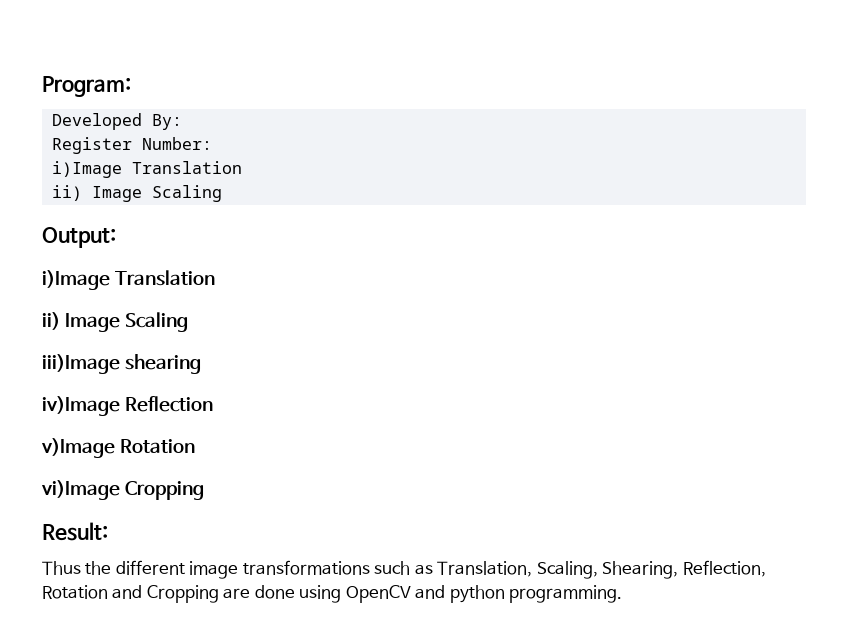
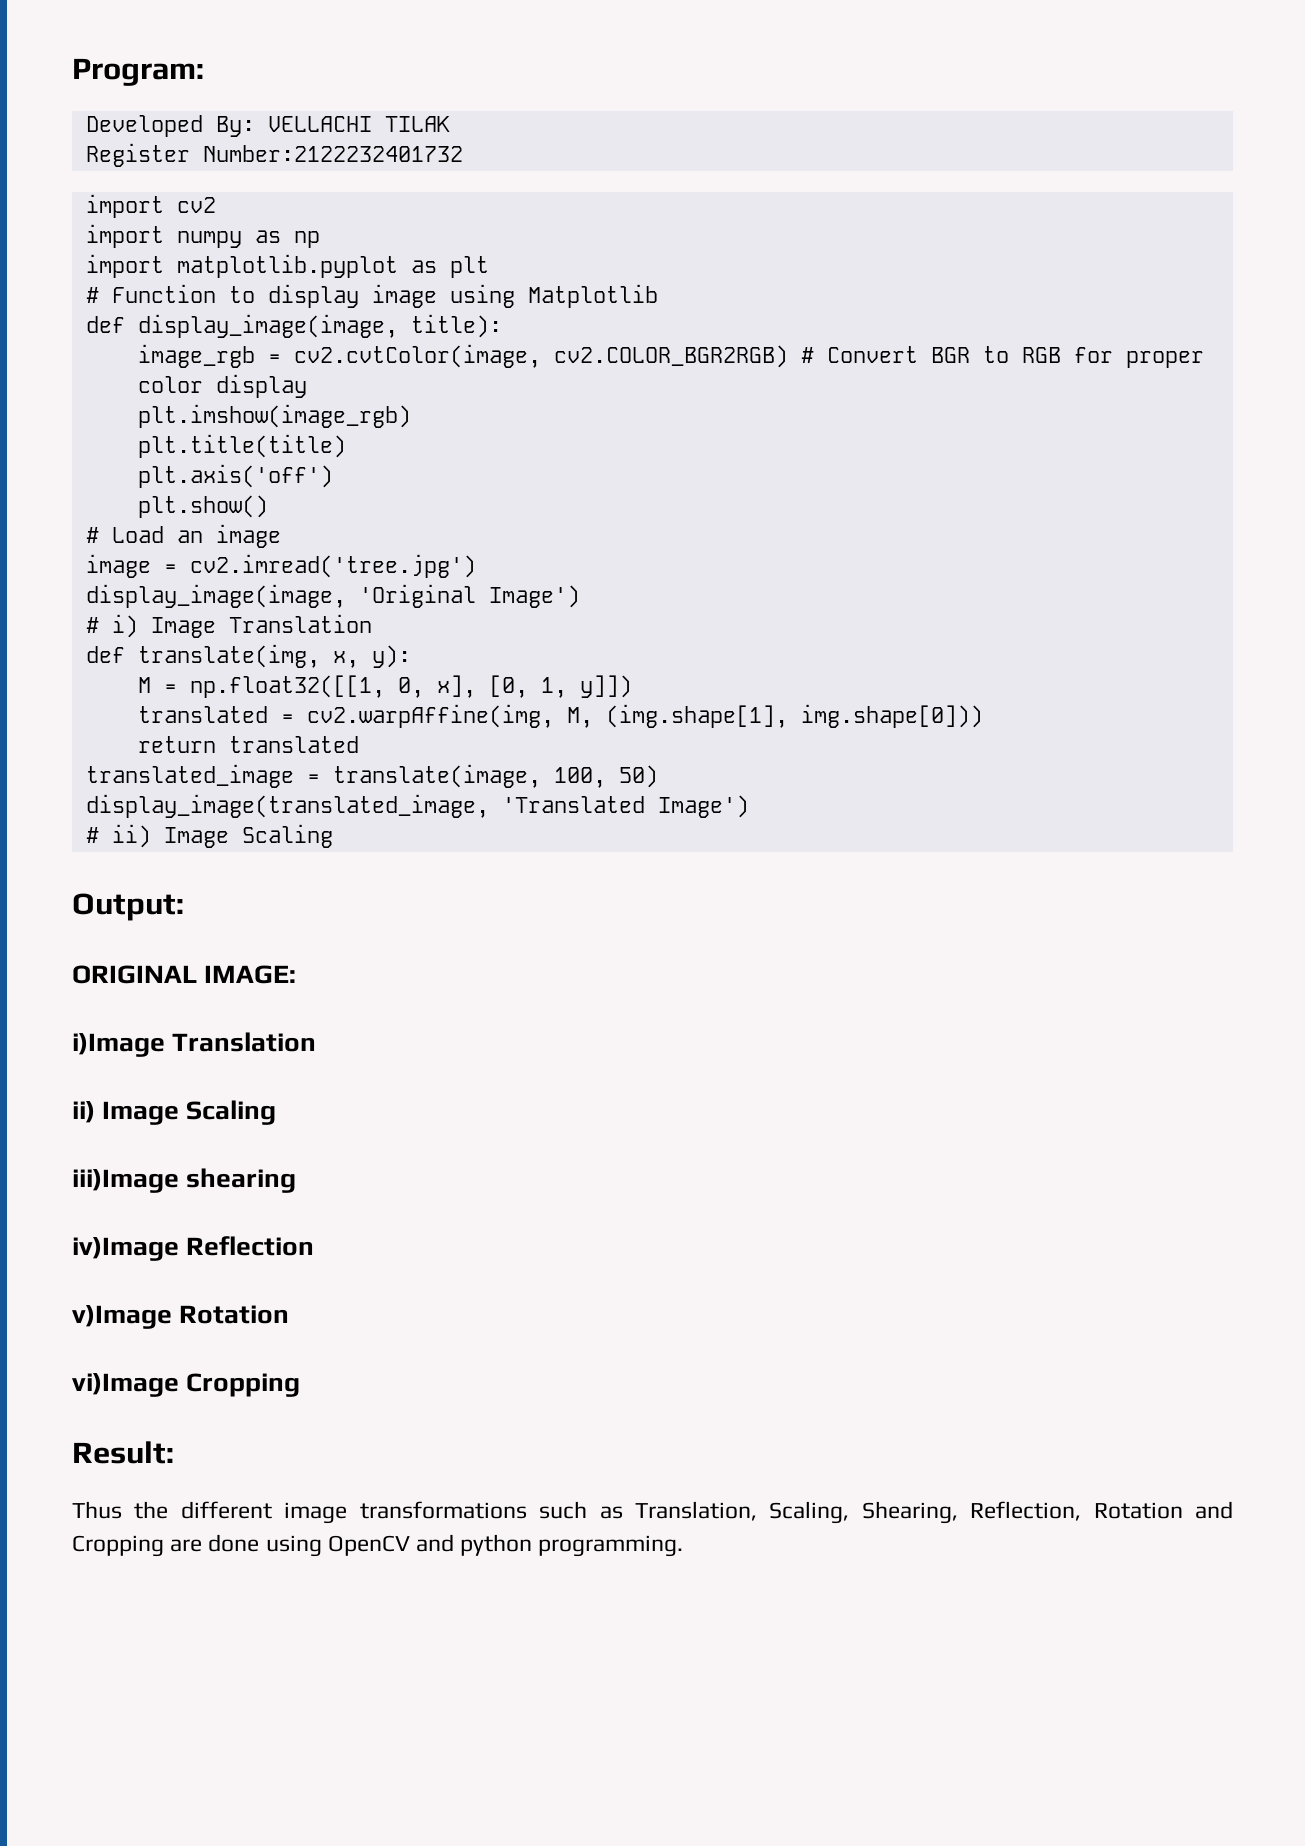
- Developed By:
+ Developed By: VELLACHI TILAK
- Register Number:
- i)Image Translation
- ii) Image Scaling
+ Register Number:2122232401732
+ import cv2
+ import numpy as np
+ import matplotlib.pyplot as plt
+ # Function to display image using Matplotlib
+ def display_image(image, title):
+ image_rgb = cv2.cvtColor(image, cv2.COLOR_BGR2RGB) # Convert BGR to RGB for proper color display
+ plt.imshow(image_rgb)
+ plt.title(title)
+ plt.axis('off')
+ plt.show()
+ # Load an image
+ image = cv2.imread('tree.jpg')
+ display_image(image, 'Original Image')
+ # i) Image Translation
+ def translate(img, x, y):
+ M = np.float32([[1, 0, x], [0, 1, y]])
+ translated = cv2.warpAffine(img, M, (img.shape[1], img.shape[0]))
+ return translated
+ translated_image = translate(image, 100, 50)
+ display_image(translated_image, 'Translated Image')
+ # ii) Image Scaling
+ ORIGINAL IMAGE:

